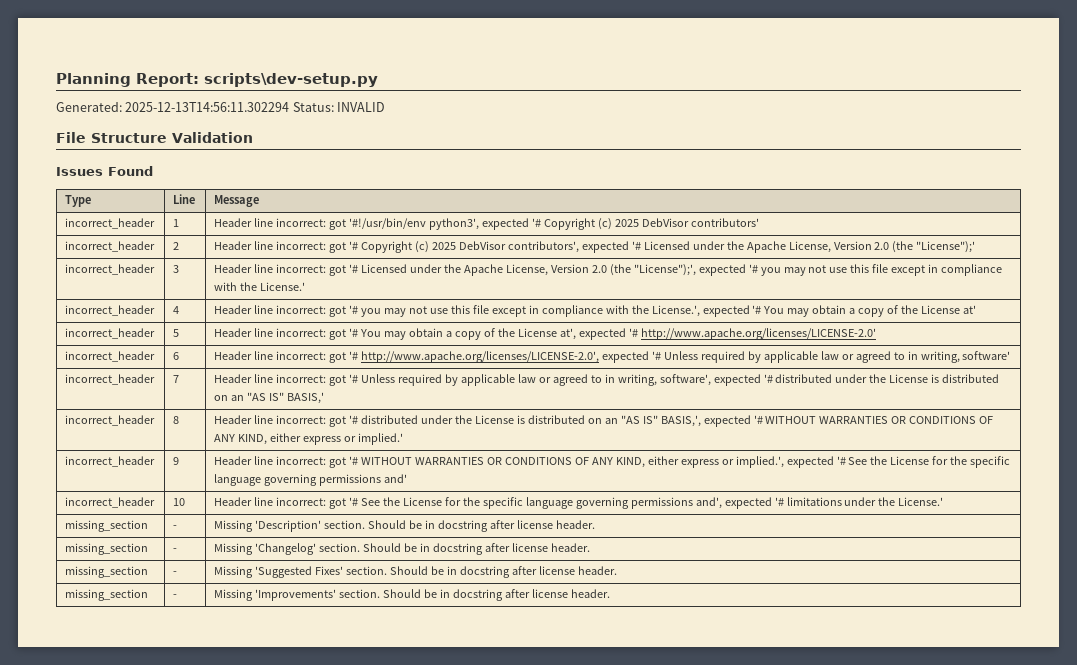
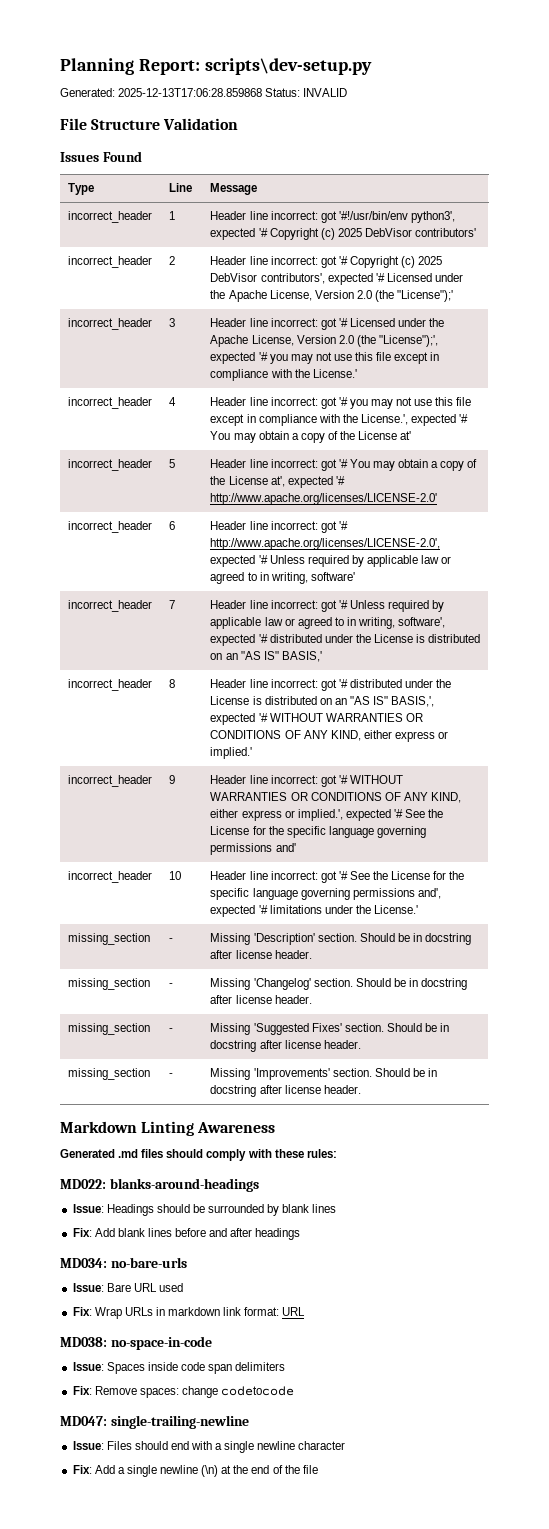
- Generated: 2025-12-13T14:56:11.302294 Status: INVALID
+ Generated: 2025-12-13T17:06:28.859868 Status: INVALID
+ Markdown Linting Awareness
+ Generated .md files should comply with these rules:
+ MD022: blanks-around-headings
+ Issue: Headings should be surrounded by blank lines
+ Fix: Add blank lines before and after headings
+ MD034: no-bare-urls
+ Issue: Bare URL used
+ Fix: Wrap URLs in markdown link format: URL
+ MD038: no-space-in-code
+ Issue: Spaces inside code span delimiters
+ Fix: Remove spaces: change codetocode
+ MD047: single-trailing-newline
+ Issue: Files should end with a single newline character
+ Fix: Add a single newline (\n) at the end of the file

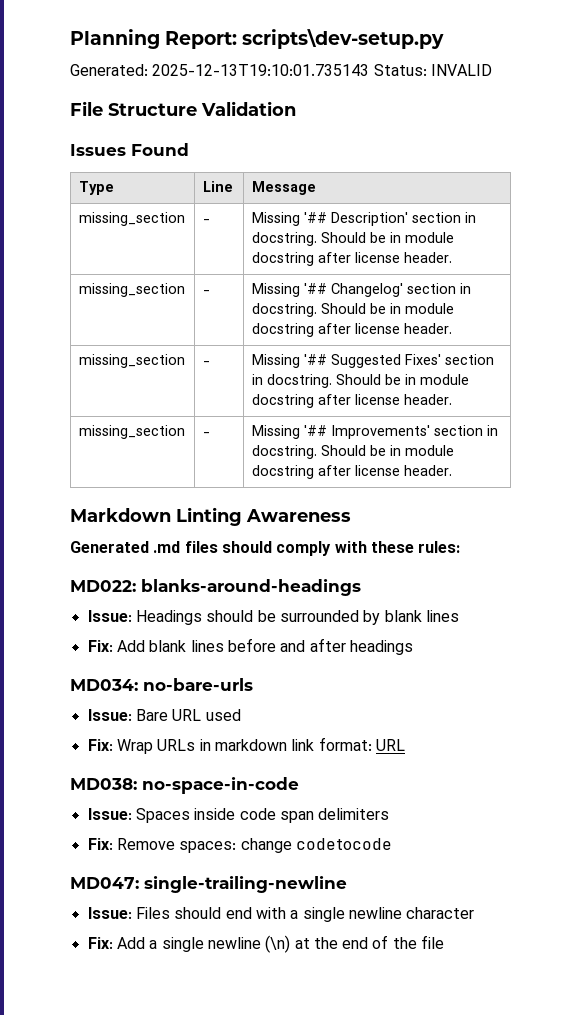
- Generated: 2025-12-13T17:06:28.859868 Status: INVALID
+ Generated: 2025-12-13T19:10:01.735143 Status: INVALID
- incorrect_header | 1 | Header line incorrect: got '#!/usr/bin/env python3', expected '# Copyright (c) 2025 DebVisor contributors'
- incorrect_header | 2 | Header line incorrect: got '# Copyright (c) 2025 DebVisor contributors', expected '# Licensed under the Apache License, Version 2.0 (the "License");'
- incorrect_header | 3 | Header line incorrect: got '# Licensed under the Apache License, Version 2.0 (the "License");', expected '# you may not use this file except in compliance with the License.'
- incorrect_header | 4 | Header line incorrect: got '# you may not use this file except in compliance with the License.', expected '# You may obtain a copy of the License at'
- incorrect_header | 5 | Header line incorrect: got '# You may obtain a copy of the License at', expected '# http://www.apache.org/licenses/LICENSE-2.0'
- incorrect_header | 6 | Header line incorrect: got '# http://www.apache.org/licenses/LICENSE-2.0', expected '# Unless required by applicable law or agreed to in writing, software'
- incorrect_header | 7 | Header line incorrect: got '# Unless required by applicable law or agreed to in writing, software', expected '# distributed under the License is distributed on an "AS IS" BASIS,'
- incorrect_header | 8 | Header line incorrect: got '# distributed under the License is distributed on an "AS IS" BASIS,', expected '# WITHOUT WARRANTIES OR CONDITIONS OF ANY KIND, either express or implied.'
- incorrect_header | 9 | Header line incorrect: got '# WITHOUT WARRANTIES OR CONDITIONS OF ANY KIND, either express or implied.', expected '# See the License for the specific language governing permissions and'
- incorrect_header | 10 | Header line incorrect: got '# See the License for the specific language governing permissions and', expected '# limitations under the License.'
- missing_section | - | Missing 'Description' section. Should be in docstring after license header.
- missing_section | - | Missing 'Changelog' section. Should be in docstring after license header.
- missing_section | - | Missing 'Suggested Fixes' section. Should be in docstring after license header.
- missing_section | - | Missing 'Improvements' section. Should be in docstring after license header.
+ missing_section | - | Missing '## Description' section in docstring. Should be in module docstring after license header.
+ missing_section | - | Missing '## Changelog' section in docstring. Should be in module docstring after license header.
+ missing_section | - | Missing '## Suggested Fixes' section in docstring. Should be in module docstring after license header.
+ missing_section | - | Missing '## Improvements' section in docstring. Should be in module docstring after license header.

